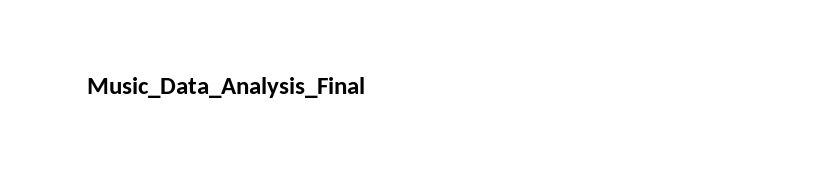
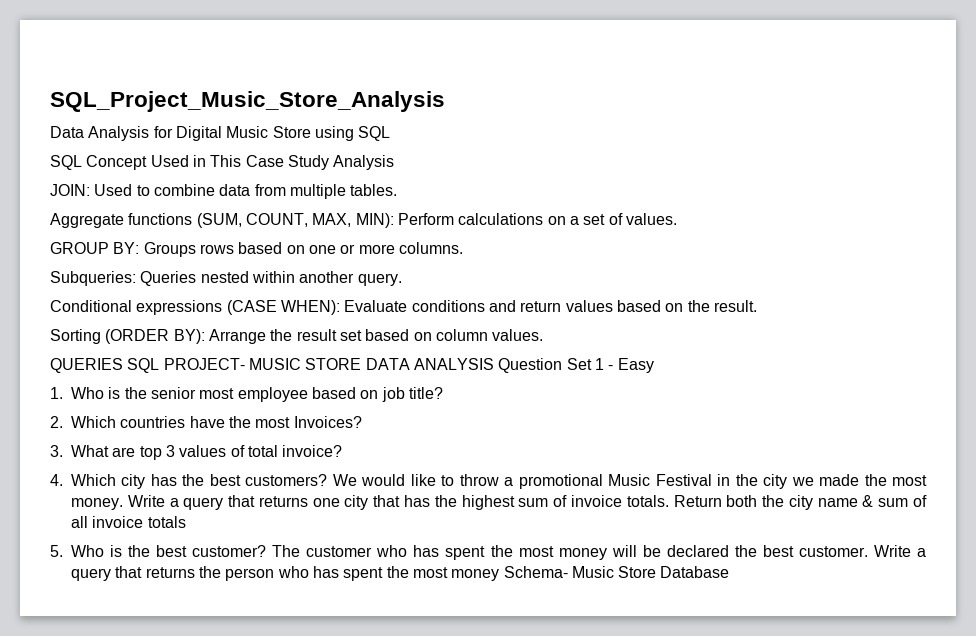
- Music_Data_Analysis_Final
+ SQL_Project_Music_Store_Analysis
+ Data Analysis for Digital Music Store using SQL
+ SQL Concept Used in This Case Study Analysis
+ JOIN: Used to combine data from multiple tables.
+ Aggregate functions (SUM, COUNT, MAX, MIN): Perform calculations on a set of values.
+ GROUP BY: Groups rows based on one or more columns.
+ Subqueries: Queries nested within another query.
+ Conditional expressions (CASE WHEN): Evaluate conditions and return values based on the result.
+ Sorting (ORDER BY): Arrange the result set based on column values.
+ QUERIES SQL PROJECT- MUSIC STORE DATA ANALYSIS Question Set 1 - Easy
+ 1. Who is the senior most employee based on job title?
+ 2. Which countries have the most Invoices?
+ 3. What are top 3 values of total invoice?
+ 4. Which city has the best customers? We would like to throw a promotional Music Festival in the city we made the most money. Write a query that returns one city that has the highest sum of invoice totals. Return both the city name & sum of all invoice totals
+ 5. Who is the best customer? The customer who has spent the most money will be declared the best customer. Write a query that returns the person who has spent the most money Schema- Music Store Database

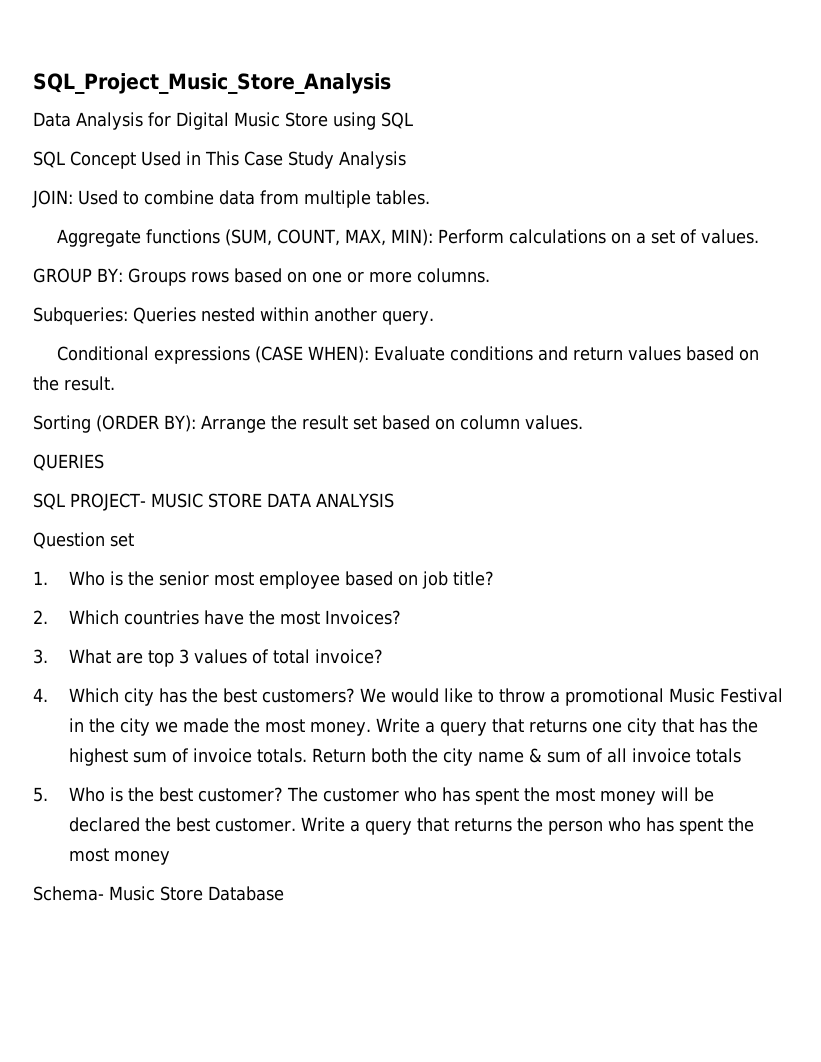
- QUERIES SQL PROJECT- MUSIC STORE DATA ANALYSIS Question Set 1 - Easy
+ QUERIES
+ SQL PROJECT- MUSIC STORE DATA ANALYSIS
+ Question set
- Write a query that returns the person who has spent the most money Schema- Music Store Database
+ Write a query that returns the person who has spent the most money
+ Schema- Music Store Database

